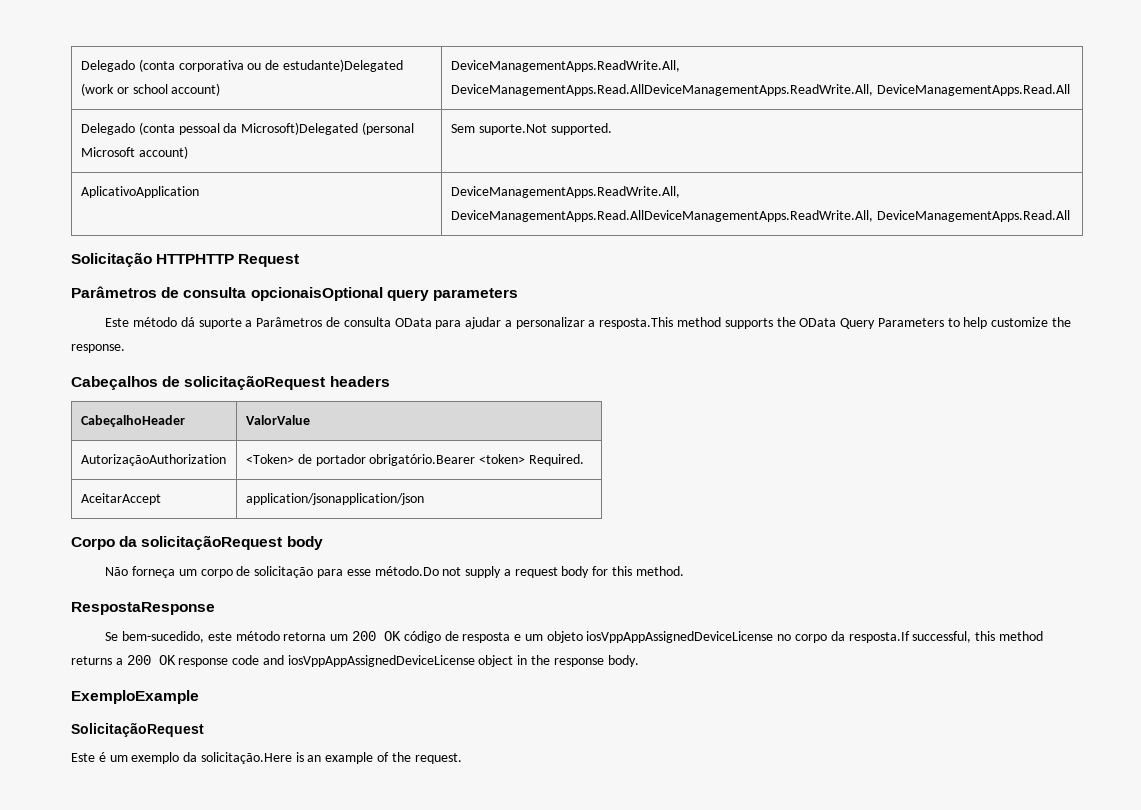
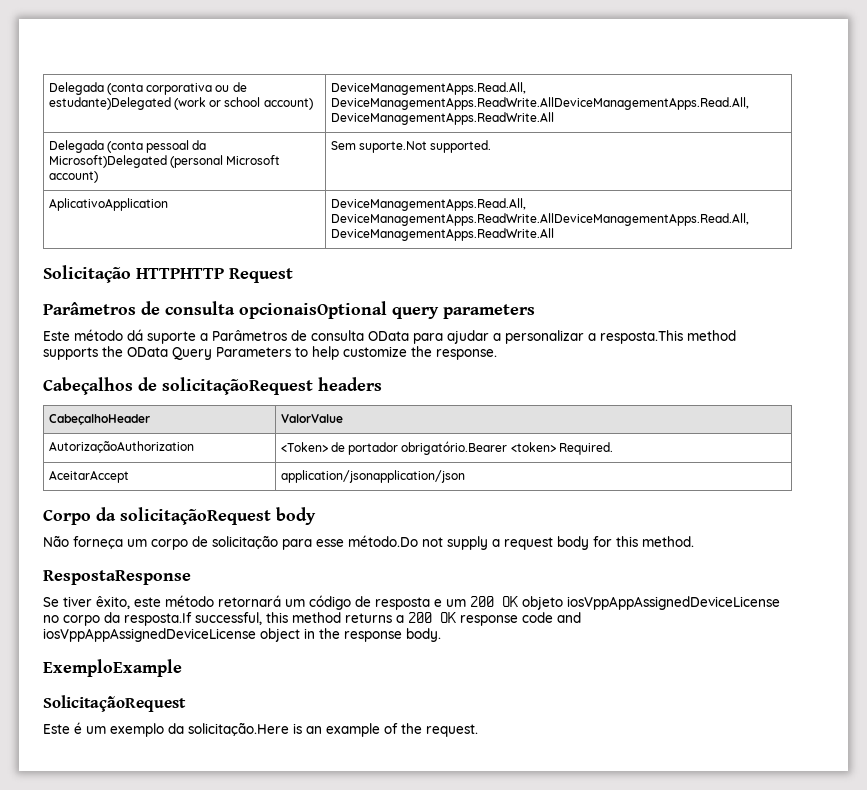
- Delegado (conta corporativa ou de estudante)Delegated (work or school account) | DeviceManagementApps.ReadWrite.All, DeviceManagementApps.Read.AllDeviceManagementApps.ReadWrite.All, DeviceManagementApps.Read.All
- Delegado (conta pessoal da Microsoft)Delegated (personal Microsoft account) | Sem suporte.Not supported.
+ Delegada (conta corporativa ou de estudante)Delegated (work or school account) | DeviceManagementApps.Read.All, DeviceManagementApps.ReadWrite.AllDeviceManagementApps.Read.All, DeviceManagementApps.ReadWrite.All
+ Delegada (conta pessoal da Microsoft)Delegated (personal Microsoft account) | Sem suporte.Not supported.
- AplicativoApplication | DeviceManagementApps.ReadWrite.All, DeviceManagementApps.Read.AllDeviceManagementApps.ReadWrite.All, DeviceManagementApps.Read.All
+ AplicativoApplication | DeviceManagementApps.Read.All, DeviceManagementApps.ReadWrite.AllDeviceManagementApps.Read.All, DeviceManagementApps.ReadWrite.All
- Se bem-sucedido, este método retorna um 200 OK código de resposta e um objeto iosVppAppAssignedDeviceLicense no corpo da resposta.If successful, this method returns a 200 OK response code and iosVppAppAssignedDeviceLicense object in the response body.
+ Se tiver êxito, este método retornará um código de resposta e um 200 OK objeto iosVppAppAssignedDeviceLicense no corpo da resposta.If successful, this method returns a 200 OK response code and iosVppAppAssignedDeviceLicense object in the response body.

